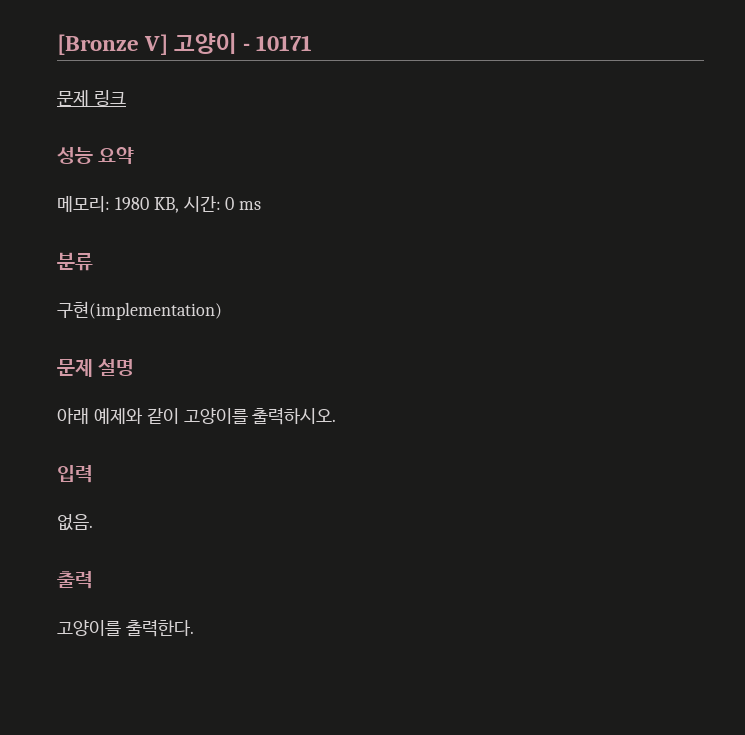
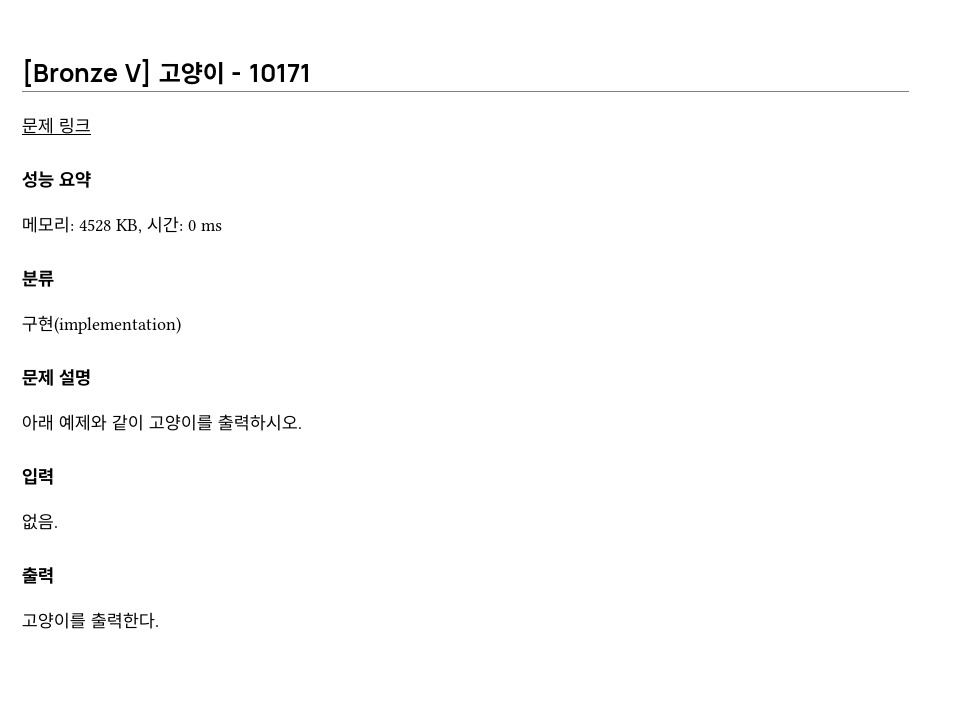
- 메모리: 1980 KB, 시간: 0 ms
+ 메모리: 4528 KB, 시간: 0 ms

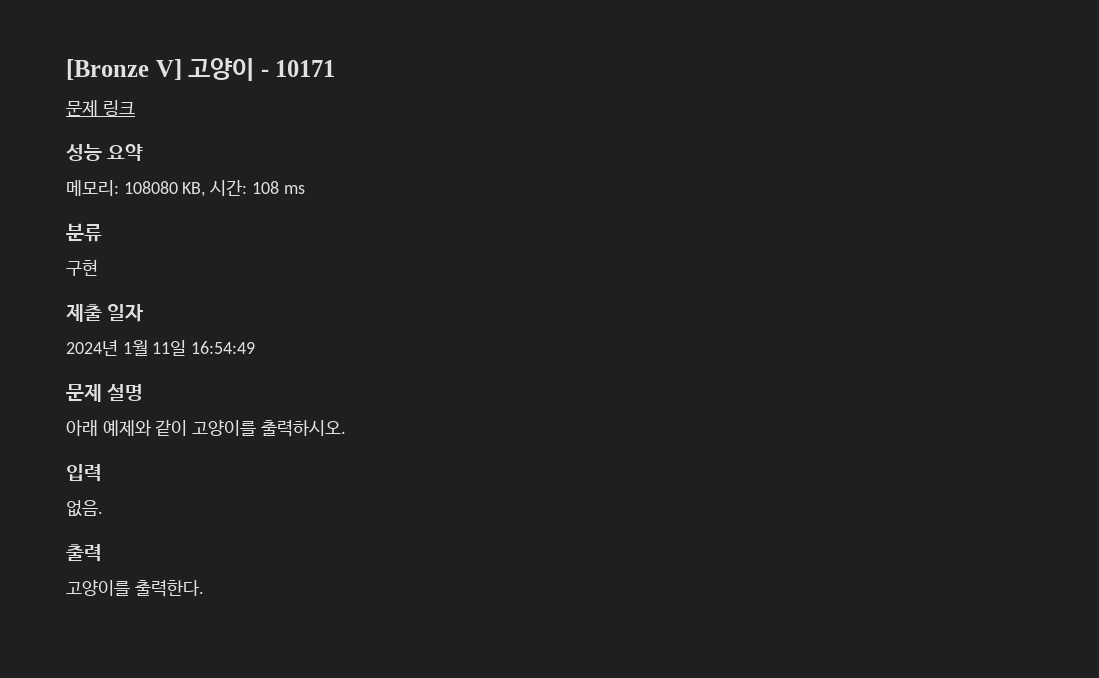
- 메모리: 4528 KB, 시간: 0 ms
+ 메모리: 108080 KB, 시간: 108 ms
- 구현(implementation)
+ 구현
+ 제출 일자
+ 2024년 1월 11일 16:54:49

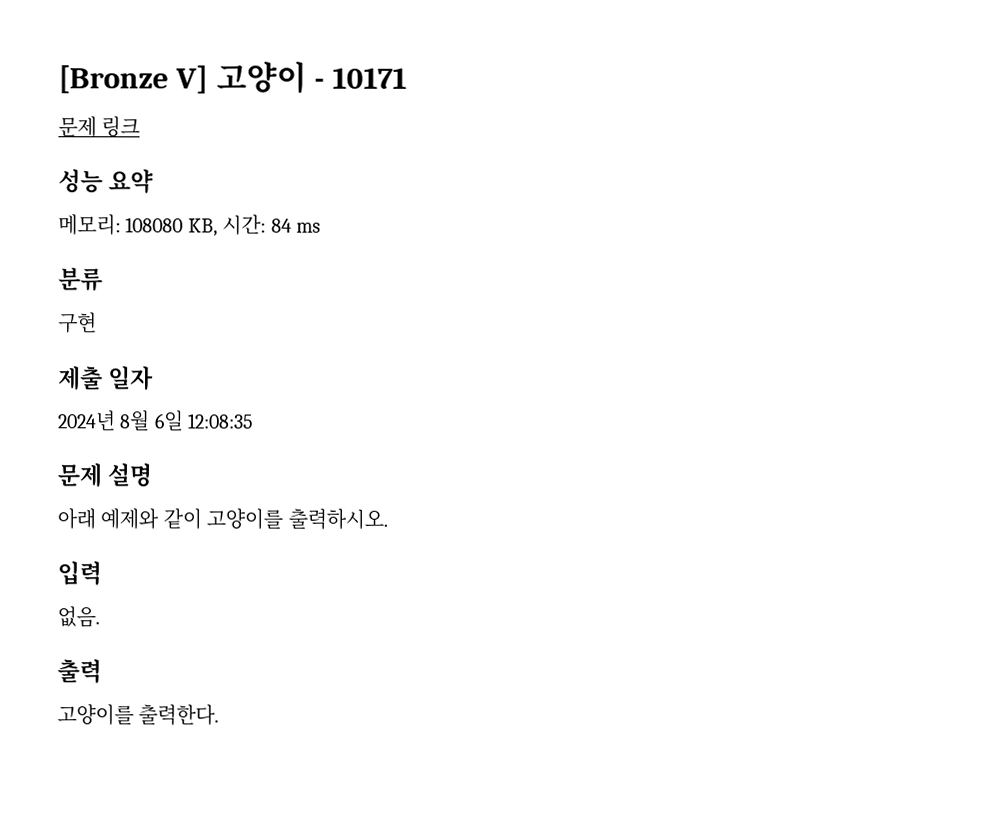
- 메모리: 108080 KB, 시간: 108 ms
+ 메모리: 108080 KB, 시간: 84 ms
- 2024년 1월 11일 16:54:49
+ 2024년 8월 6일 12:08:35

